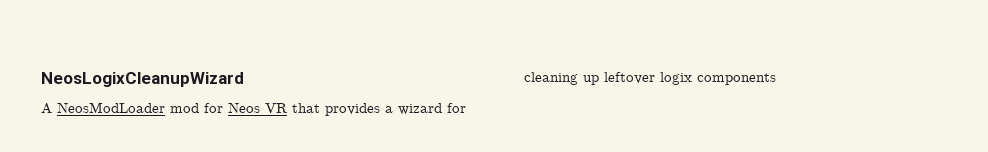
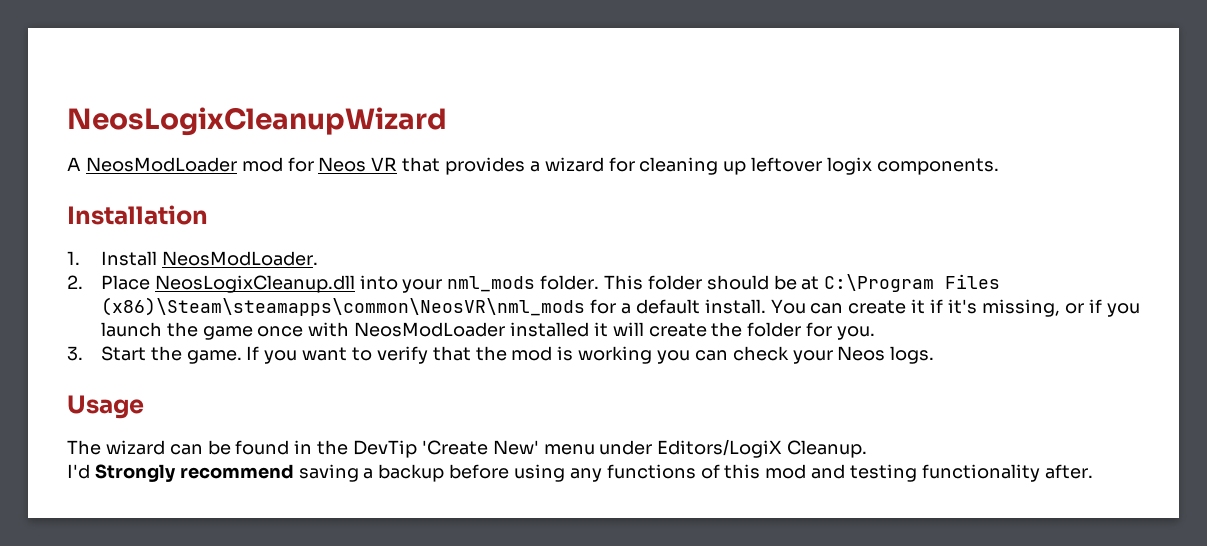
- A NeosModLoader mod for Neos VR that provides a wizard for cleaning up leftover logix components
+ A NeosModLoader mod for Neos VR that provides a wizard for cleaning up leftover logix components.
+ Installation
+ 1. Install NeosModLoader.
+ 2. Place NeosLogixCleanup.dll into your nml_mods folder. This folder should be at C:\Program Files (x86)\Steam\steamapps\common\NeosVR\nml_mods for a default install. You can create it if it's missing, or if you launch the game once with NeosModLoader installed it will create the folder for you.
+ 3. Start the game. If you want to verify that the mod is working you can check your Neos logs.
+ Usage
+ The wizard can be found in the DevTip 'Create New' menu under Editors/LogiX Cleanup.
+ I'd Strongly recommend saving a backup before using any functions of this mod and testing functionality after.

